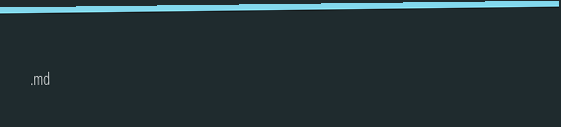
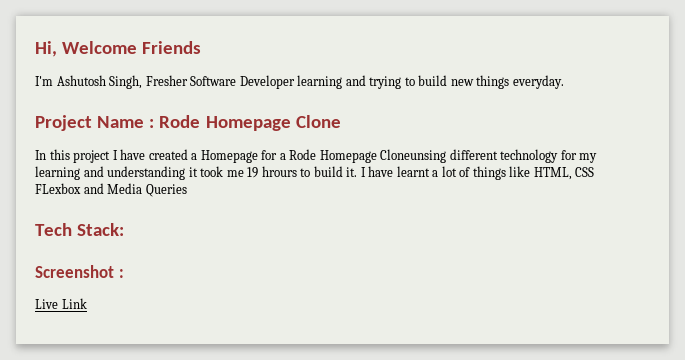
- .md
+ Hi, Welcome Friends
+ I'm Ashutosh Singh, Fresher Software Developer learning and trying to build new things everyday.
+ Project Name : Rode Homepage Clone
+ In this project I have created a Homepage for a Rode Homepage Cloneunsing different technology for my learning and understanding it took me 19 hrours to build it. I have learnt a lot of things like HTML, CSS FLexbox and Media Queries
+ Tech Stack:
+ Screenshot :
+ Live Link

